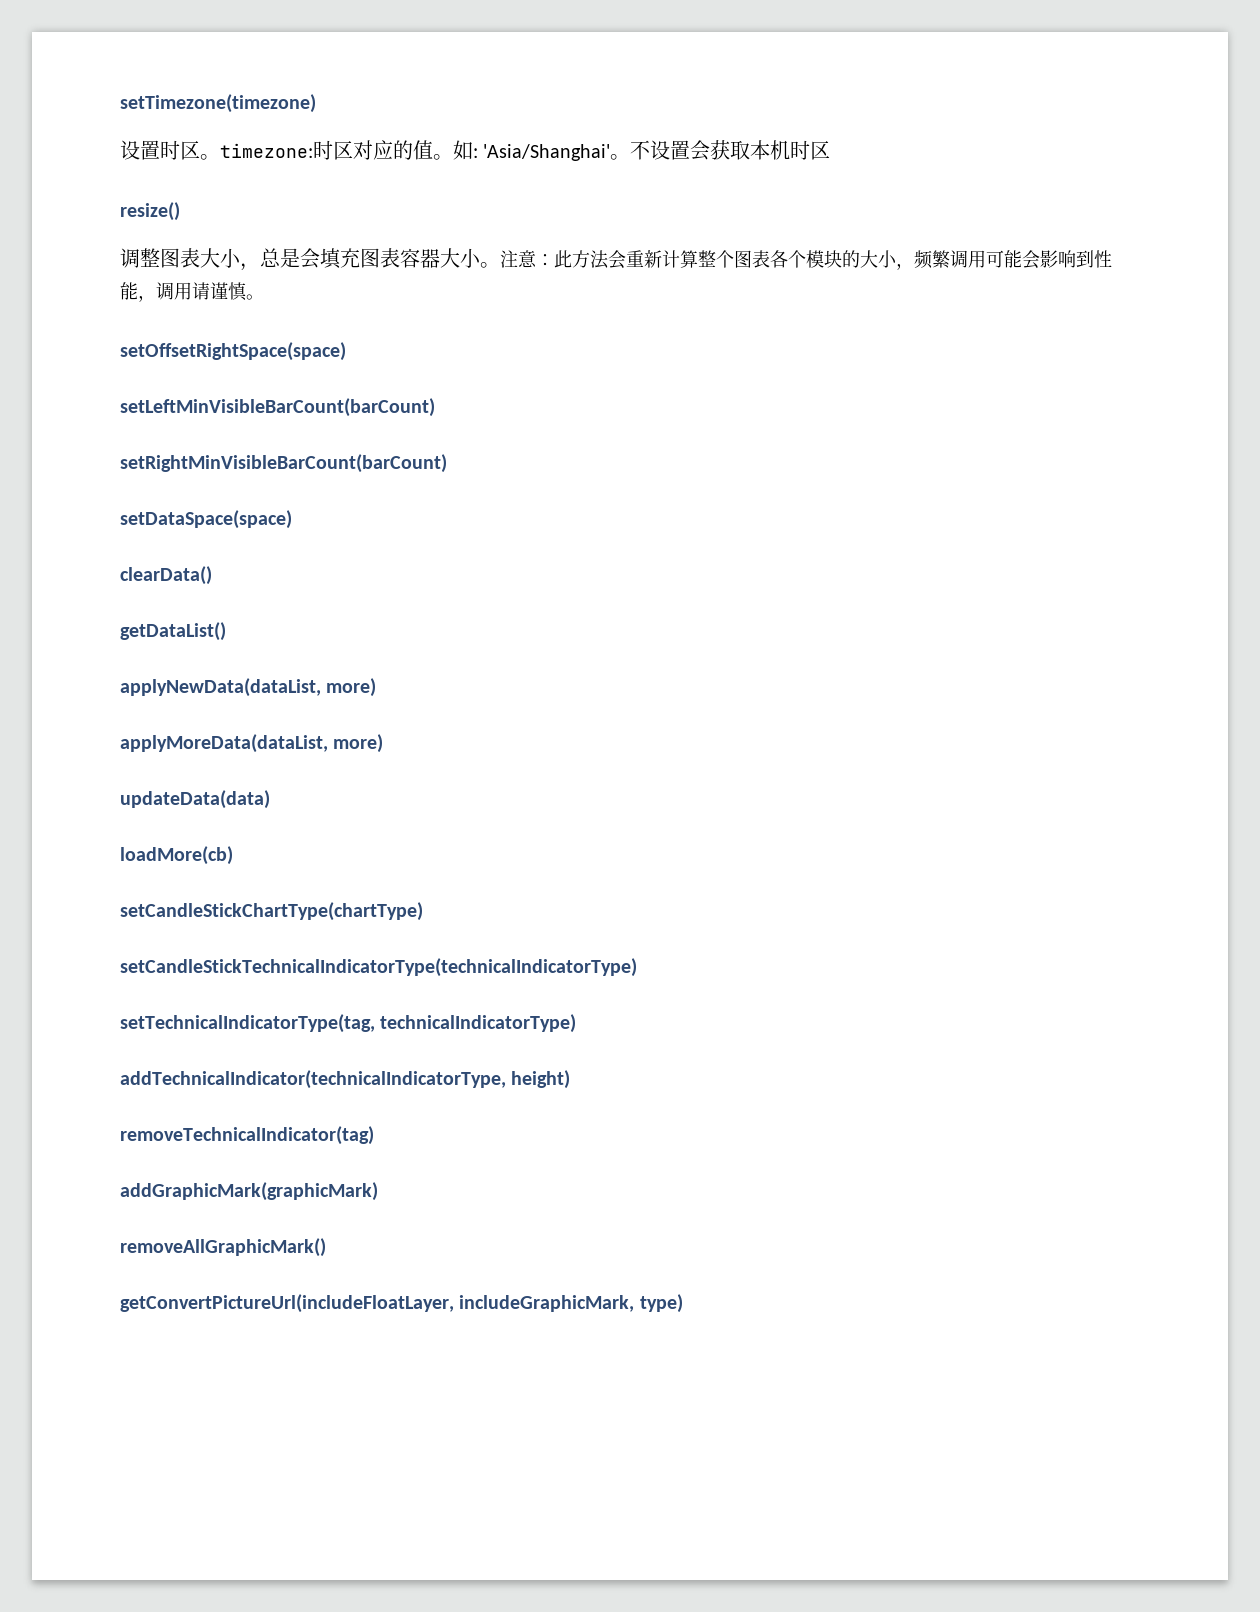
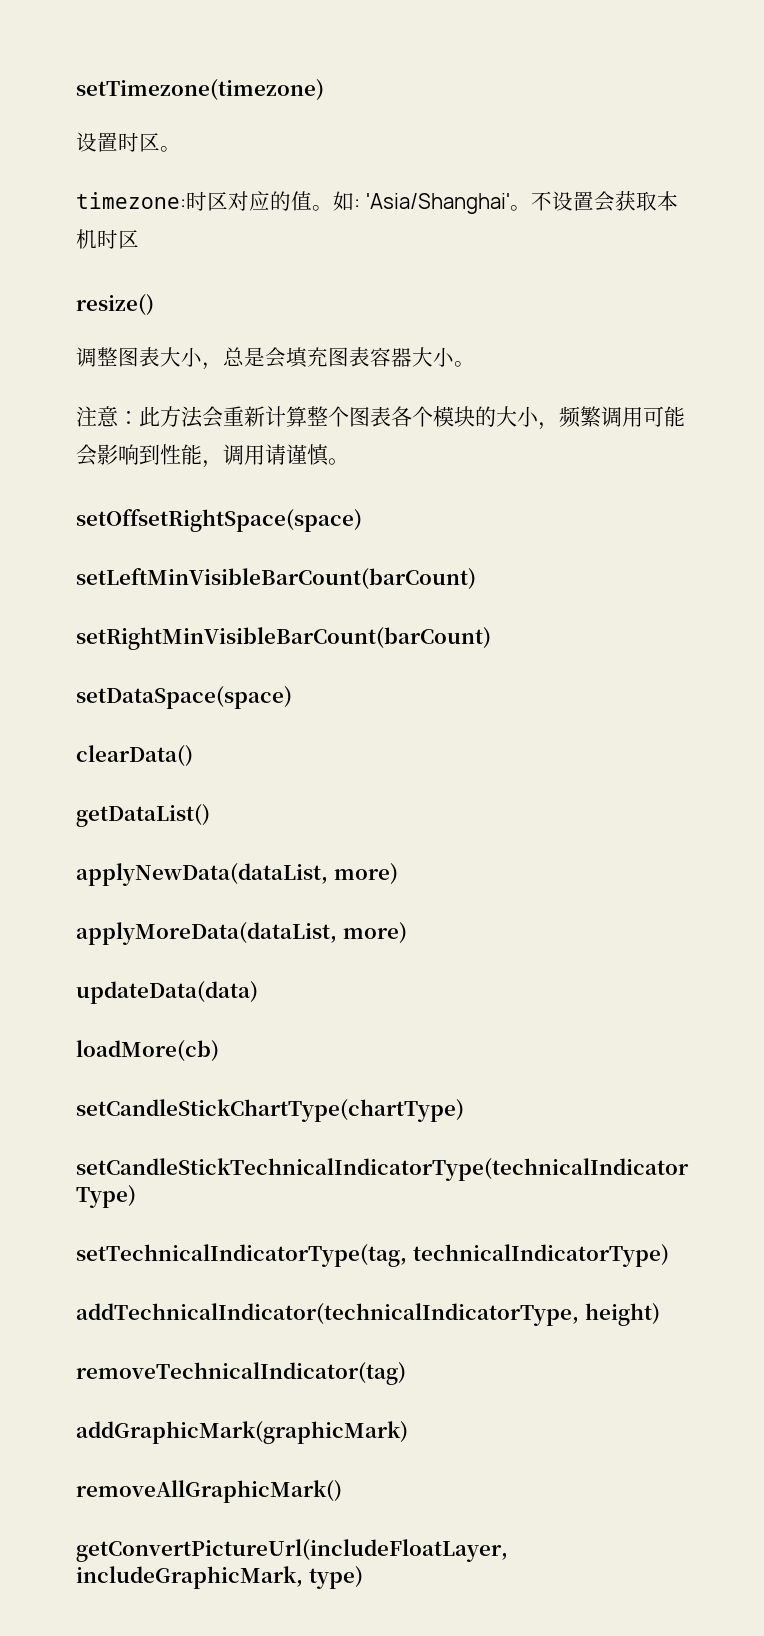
- 设置时区。timezone:时区对应的值。
+ 设置时区。
+ timezone:时区对应的值。
- 调整图表大小，总是会填充图表容器大小。注意：此方法会重新计算整个图表各个模块的大小，频繁调用可能会影响到性能，调用请谨慎。
+ 调整图表大小，总是会填充图表容器大小。
+ 注意：此方法会重新计算整个图表各个模块的大小，频繁调用可能会影响到性能，调用请谨慎。

